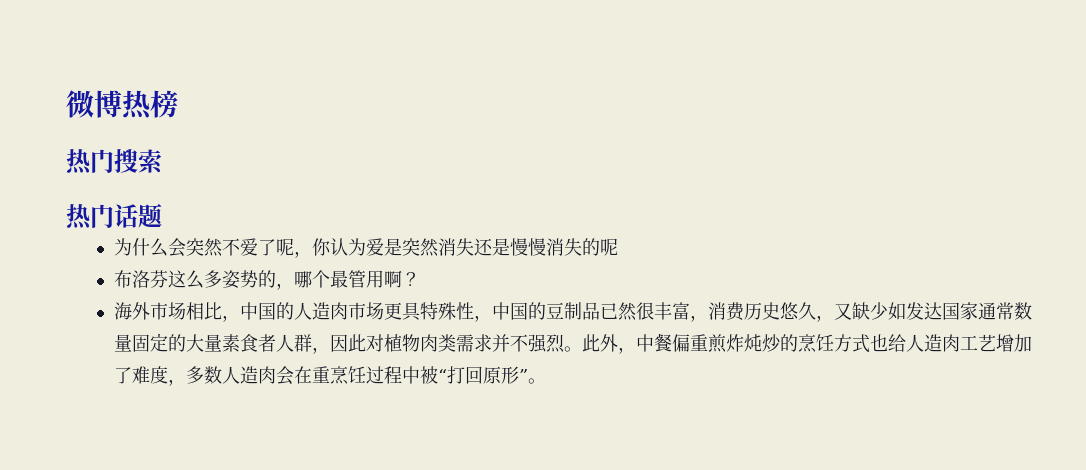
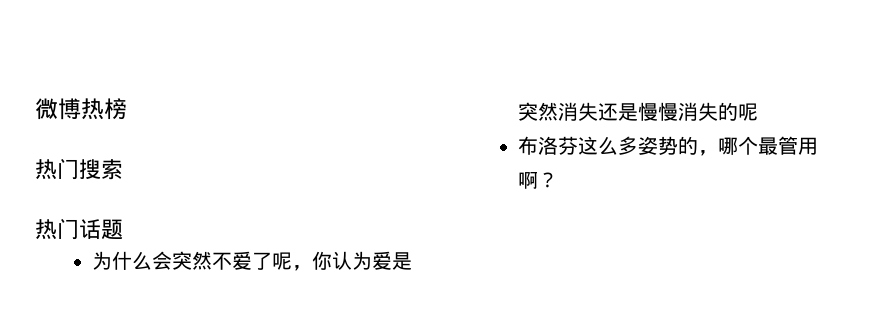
- 海外市场相比，中国的人造肉市场更具特殊性，中国的豆制品已然很丰富，消费历史悠久，又缺少如发达国家通常数量固定的大量素食者人群，因此对植物肉类需求并不强烈。此外，中餐偏重煎炸炖炒的烹饪方式也给人造肉工艺增加了难度，多数人造肉会在重烹饪过程中被“打回原形”。

